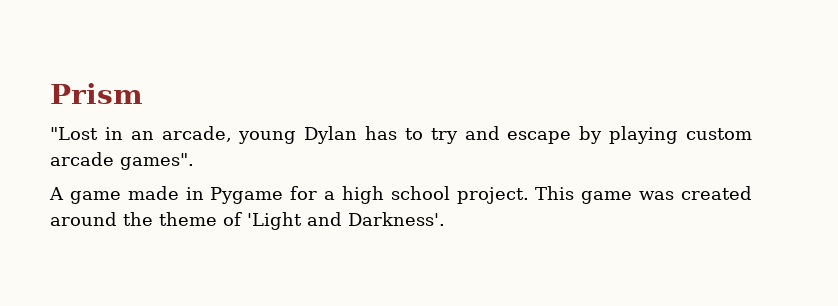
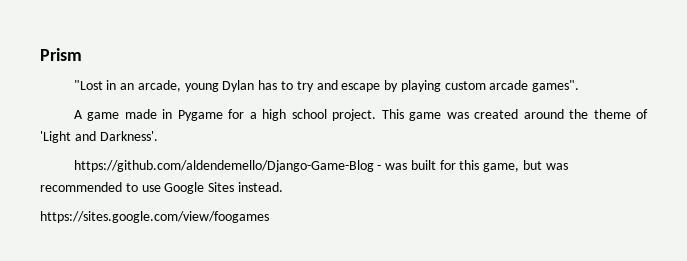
+ https://github.com/aldendemello/Django-Game-Blog - was built for this game, but was recommended to use Google Sites instead.
+ https://sites.google.com/view/foogames

